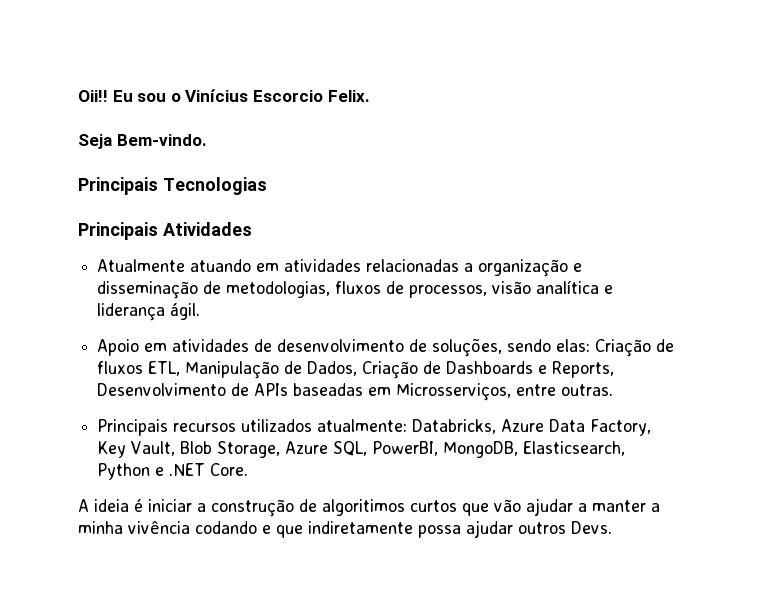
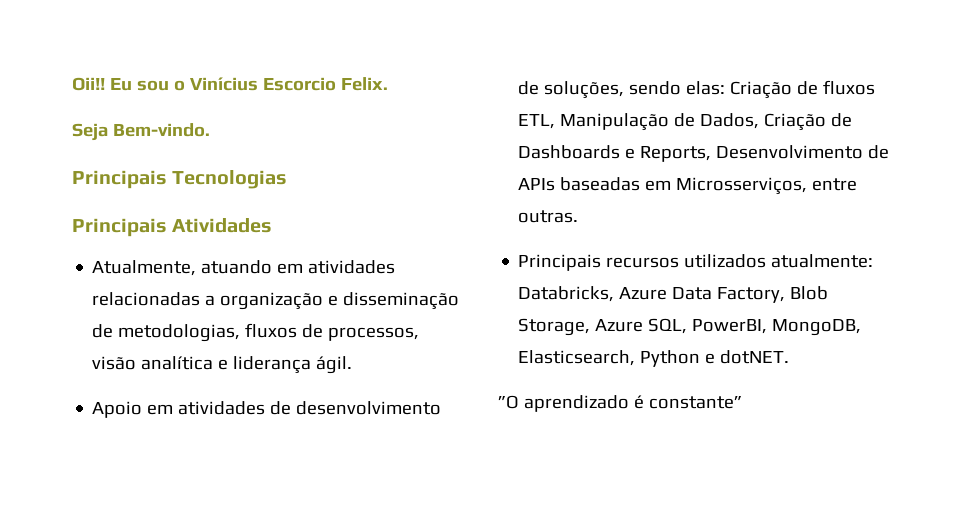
- Atualmente atuando em atividades relacionadas a organização e disseminação de metodologias, fluxos de processos, visão analítica e liderança ágil.
+ Atualmente, atuando em atividades relacionadas a organização e disseminação de metodologias, fluxos de processos, visão analítica e liderança ágil.
- Principais recursos utilizados atualmente: Databricks, Azure Data Factory, Key Vault, Blob Storage, Azure SQL, PowerBI, MongoDB, Elasticsearch, Python e .NET Core.
- A ideia é iniciar a construção de algoritimos curtos que vão ajudar a manter a minha vivência codando e que indiretamente possa ajudar outros Devs.
+ Principais recursos utilizados atualmente: Databricks, Azure Data Factory, Blob Storage, Azure SQL, PowerBI, MongoDB, Elasticsearch, Python e dotNET.
+ ”O aprendizado é constante”

